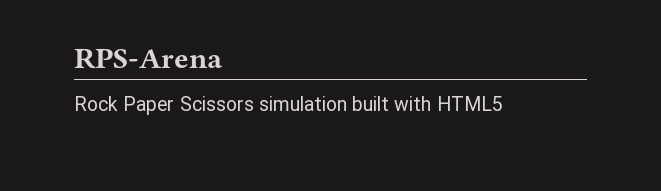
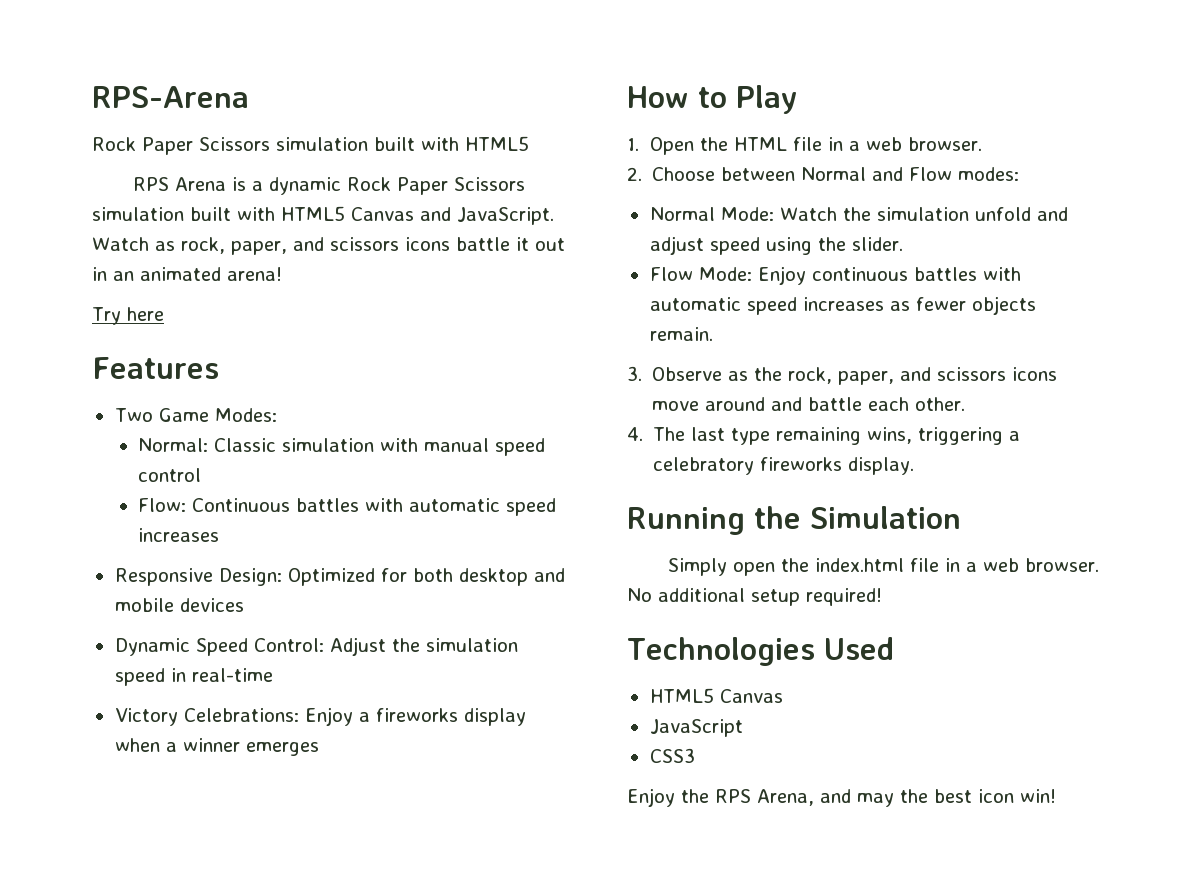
+ RPS Arena is a dynamic Rock Paper Scissors simulation built with HTML5 Canvas and JavaScript. Watch as rock, paper, and scissors icons battle it out in an animated arena!
+ Try here
+ Features
+ Two Game Modes:
+ Normal: Classic simulation with manual speed control
+ Flow: Continuous battles with automatic speed increases
+ Responsive Design: Optimized for both desktop and mobile devices
+ Dynamic Speed Control: Adjust the simulation speed in real-time
+ Victory Celebrations: Enjoy a fireworks display when a winner emerges
+ How to Play
+ 1. Open the HTML file in a web browser.
+ 2. Choose between Normal and Flow modes:
+ Normal Mode: Watch the simulation unfold and adjust speed using the slider.
+ Flow Mode: Enjoy continuous battles with automatic speed increases as fewer objects remain.
+ 3. Observe as the rock, paper, and scissors icons move around and battle each other.
+ 4. The last type remaining wins, triggering a celebratory fireworks display.
+ Running the Simulation
+ Simply open the index.html file in a web browser. No additional setup required!
+ Technologies Used
+ HTML5 Canvas
+ JavaScript
+ CSS3
+ Enjoy the RPS Arena, and may the best icon win!

